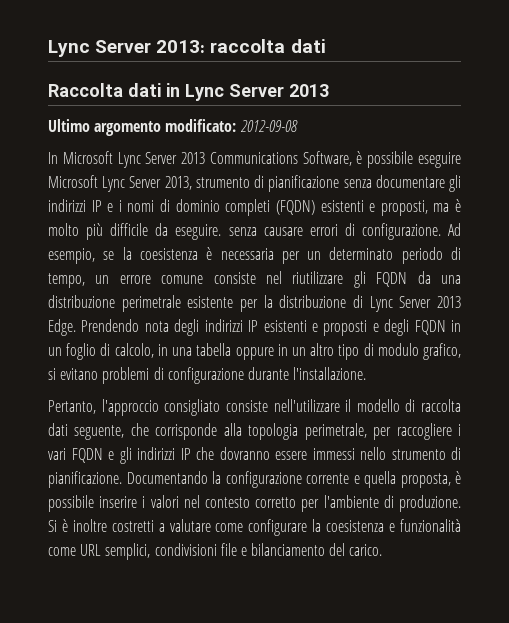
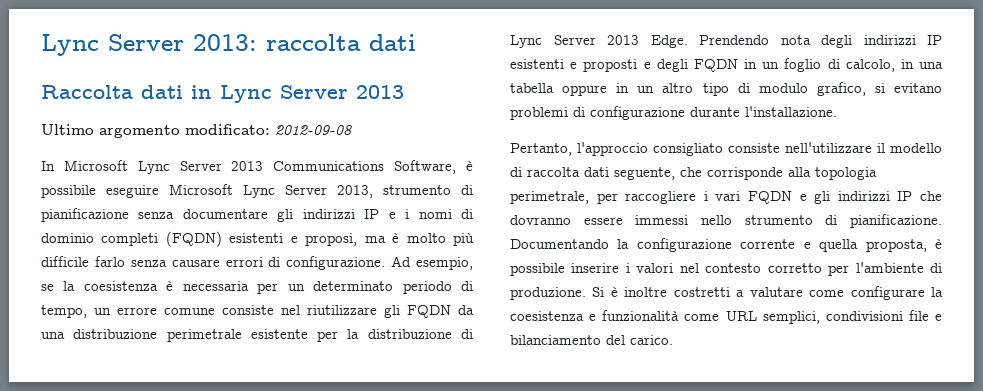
- In Microsoft Lync Server 2013 Communications Software, è possibile eseguire Microsoft Lync Server 2013, strumento di pianificazione senza documentare gli indirizzi IP e i nomi di dominio completi (FQDN) esistenti e proposti, ma è molto più difficile da eseguire. senza causare errori di configurazione.
+ In Microsoft Lync Server 2013 Communications Software, è possibile eseguire Microsoft Lync Server 2013, strumento di pianificazione senza documentare gli indirizzi IP e i nomi di dominio completi (FQDN) esistenti e proposi, ma è molto più difficile farlo senza causare errori di configurazione.

